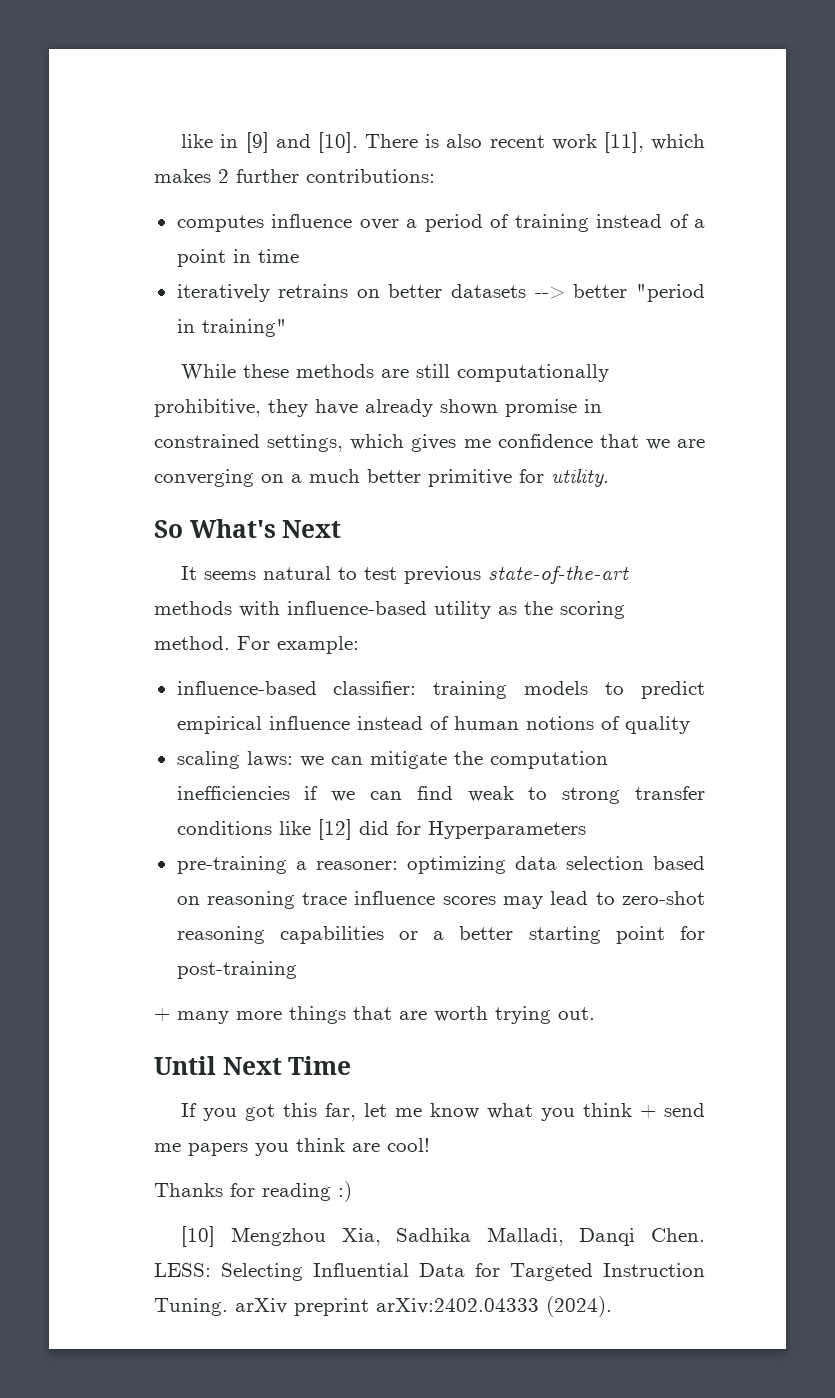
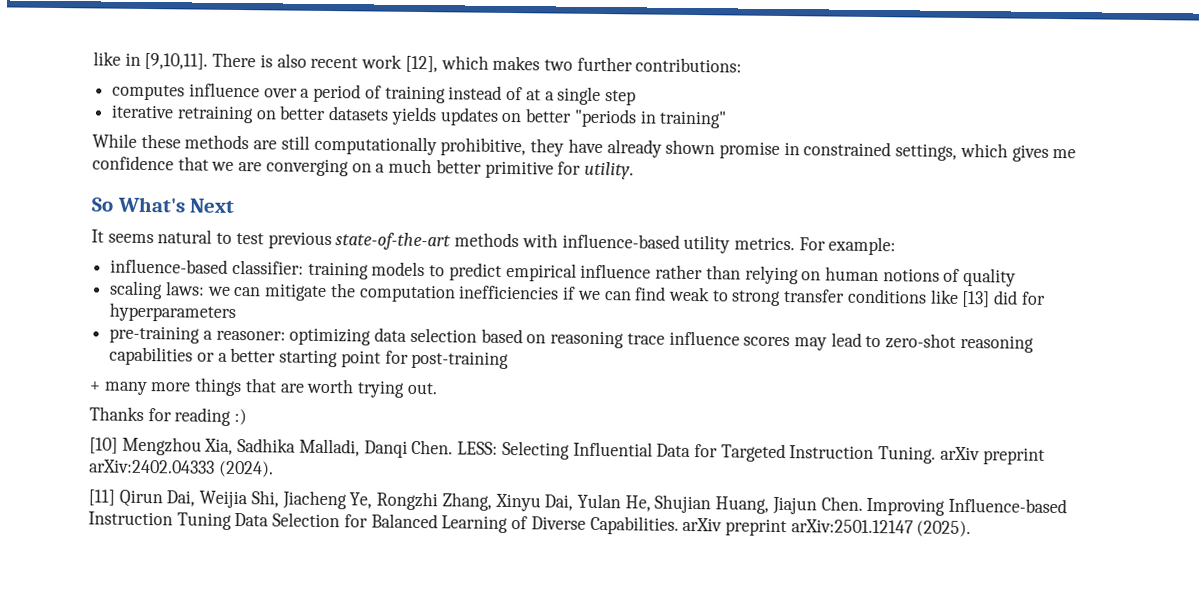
- like in [9] and [10].
+ like in [9,10,11].
- There is also recent work [11], which makes 2 further contributions:
+ There is also recent work [12], which makes two further contributions:
- computes influence over a period of training instead of a point in time
- iteratively retrains on better datasets --> better "period in training"
+ computes influence over a period of training instead of at a single step
+ iterative retraining on better datasets yields updates on better "periods in training"
- It seems natural to test previous state-of-the-art methods with influence-based utility as the scoring method.
+ It seems natural to test previous state-of-the-art methods with influence-based utility metrics.
- influence-based classifier: training models to predict empirical influence instead of human notions of quality
+ influence-based classifier: training models to predict empirical influence rather than relying on human notions of quality
- scaling laws: we can mitigate the computation inefficiencies if we can find weak to strong transfer conditions like [12] did for Hyperparameters
+ scaling laws: we can mitigate the computation inefficiencies if we can find weak to strong transfer conditions like [13] did for hyperparameters
- Until Next Time
- If you got this far, let me know what you think + send me papers you think are cool!
+ [11] Qirun Dai, Weijia Shi, Jiacheng Ye, Rongzhi Zhang, Xinyu Dai, Yulan He, Shujian Huang, Jiajun Chen. Improving Influence-based Instruction Tuning Data Selection for Balanced Learning of Diverse Capabilities. arXiv preprint arXiv:2501.12147 (2025).

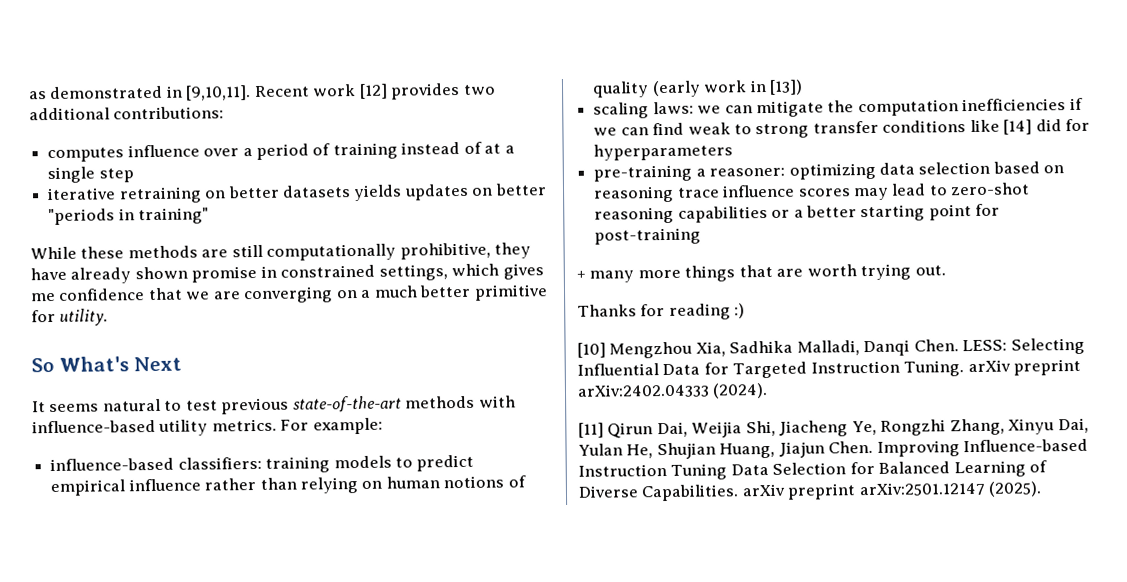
- like in [9,10,11]. There is also recent work [12], which makes two further contributions:
+ as demonstrated in [9,10,11]. Recent work [12] provides two additional contributions:
- influence-based classifier: training models to predict empirical influence rather than relying on human notions of quality
+ influence-based classifiers: training models to predict empirical influence rather than relying on human notions of quality (early work in [13])
- scaling laws: we can mitigate the computation inefficiencies if we can find weak to strong transfer conditions like [13] did for hyperparameters
+ scaling laws: we can mitigate the computation inefficiencies if we can find weak to strong transfer conditions like [14] did for hyperparameters

